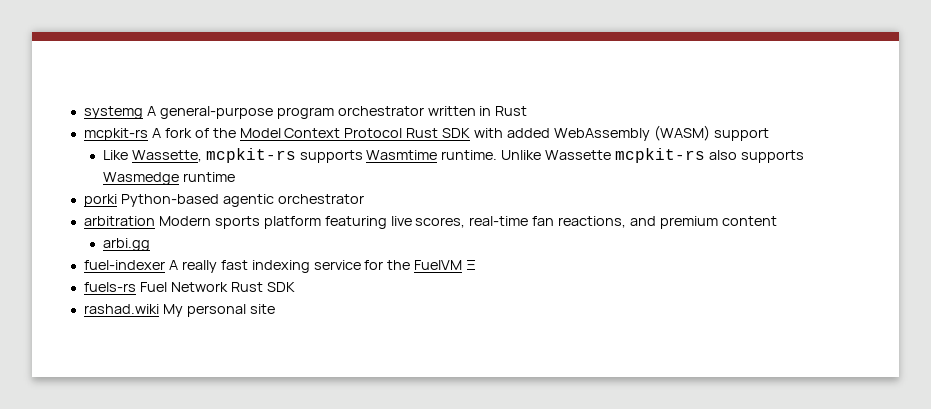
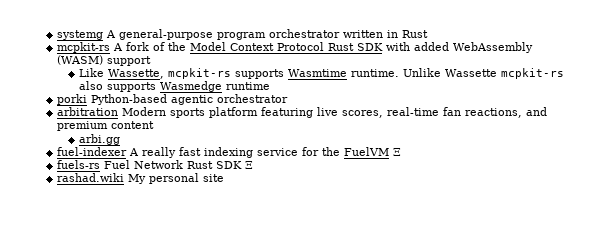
- fuels-rs Fuel Network Rust SDK
+ fuels-rs Fuel Network Rust SDK Ξ

